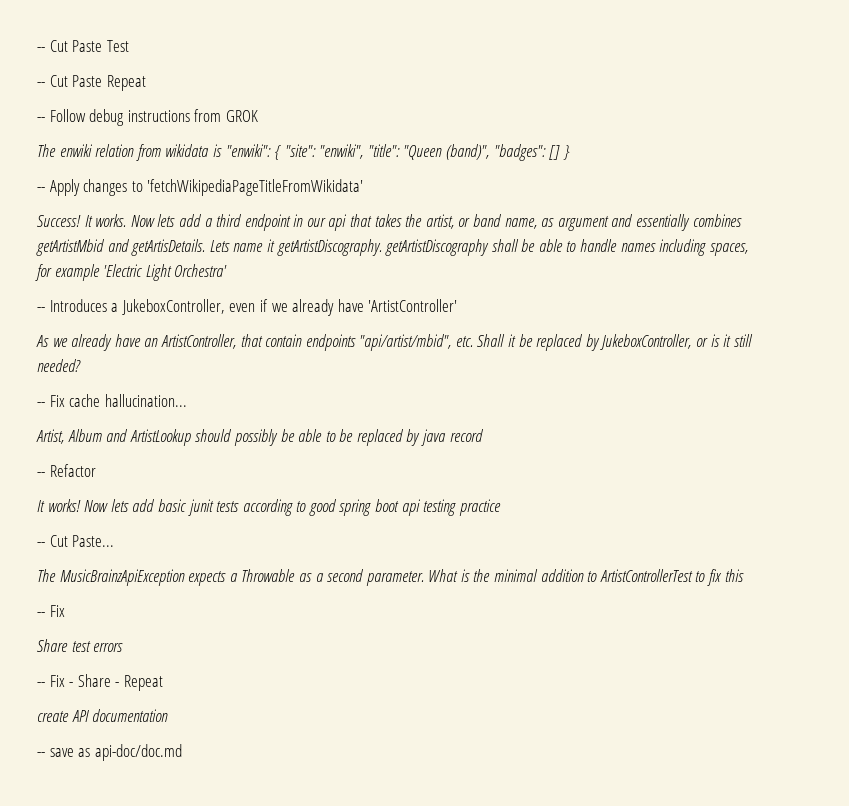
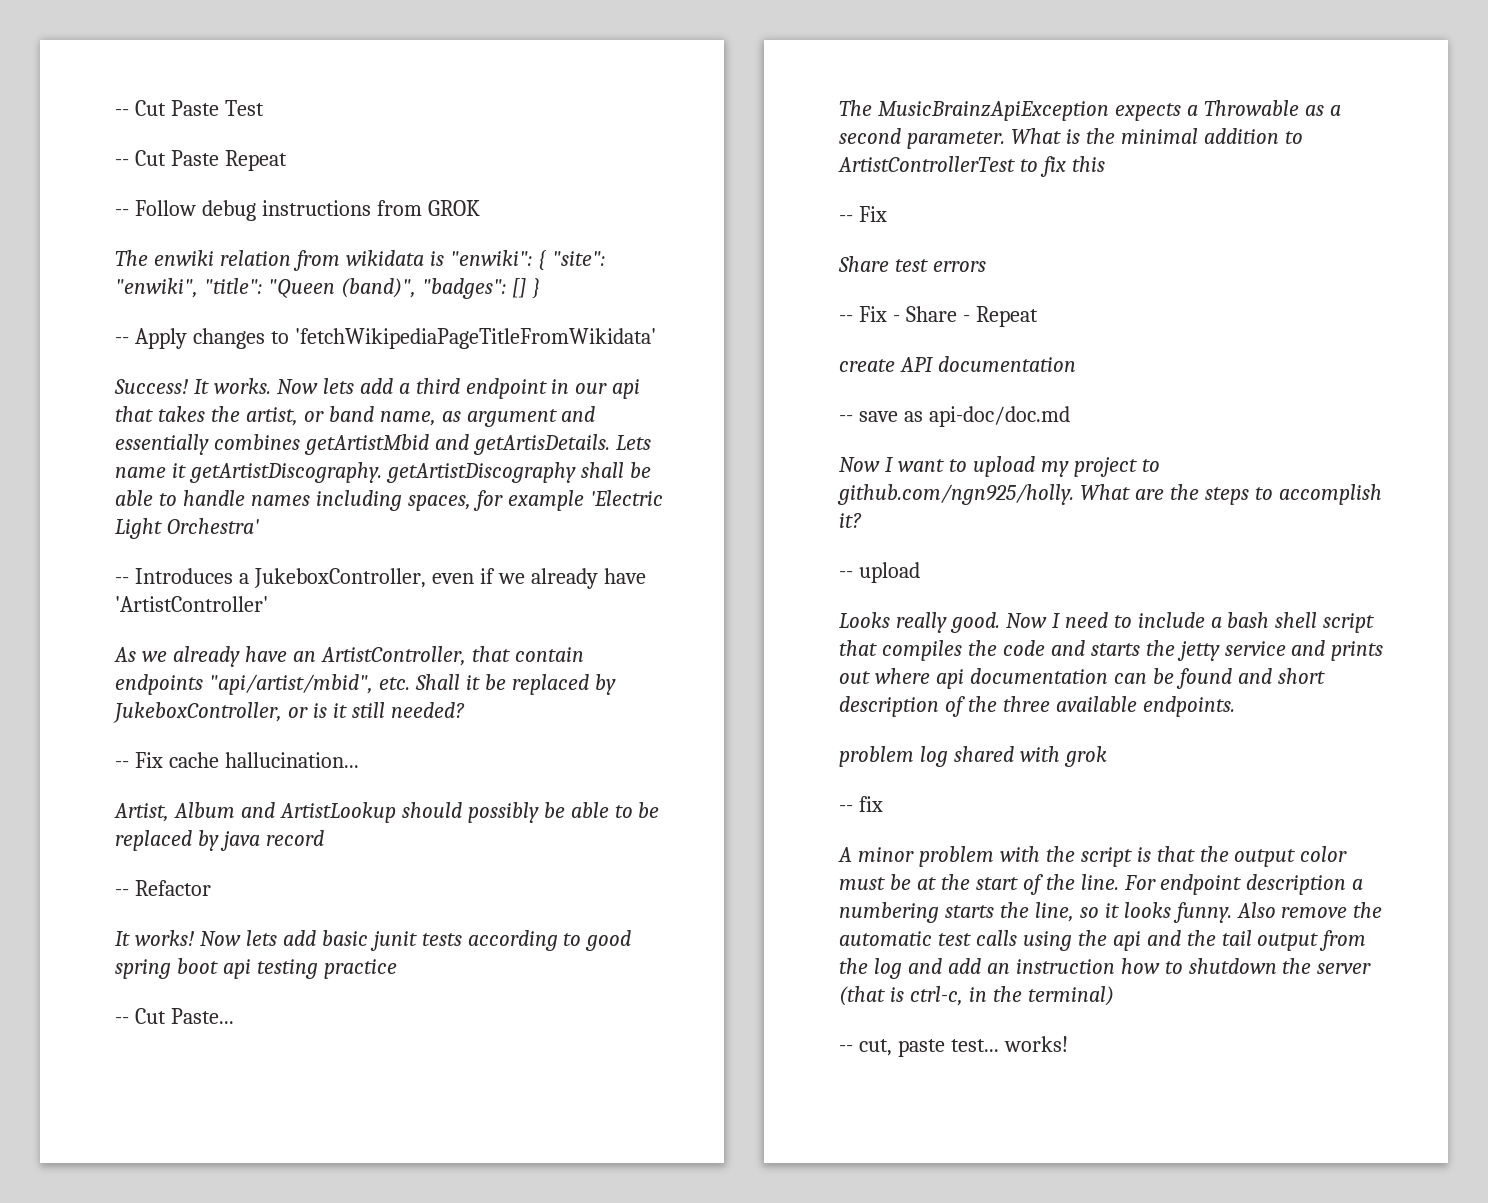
+ Now I want to upload my project to github.com/ngn925/holly. What are the steps to accomplish it?
+ -- upload
+ Looks really good. Now I need to include a bash shell script that compiles the code and starts the jetty service and prints out where api documentation can be found and short description of the three available endpoints.
+ problem log shared with grok
+ -- fix
+ A minor problem with the script is that the output color must be at the start of the line. For endpoint description a numbering starts the line, so it looks funny. Also remove the automatic test calls using the api and the tail output from the log and add an instruction how to shutdown the server (that is ctrl-c, in the terminal)
+ -- cut, paste test... works!

